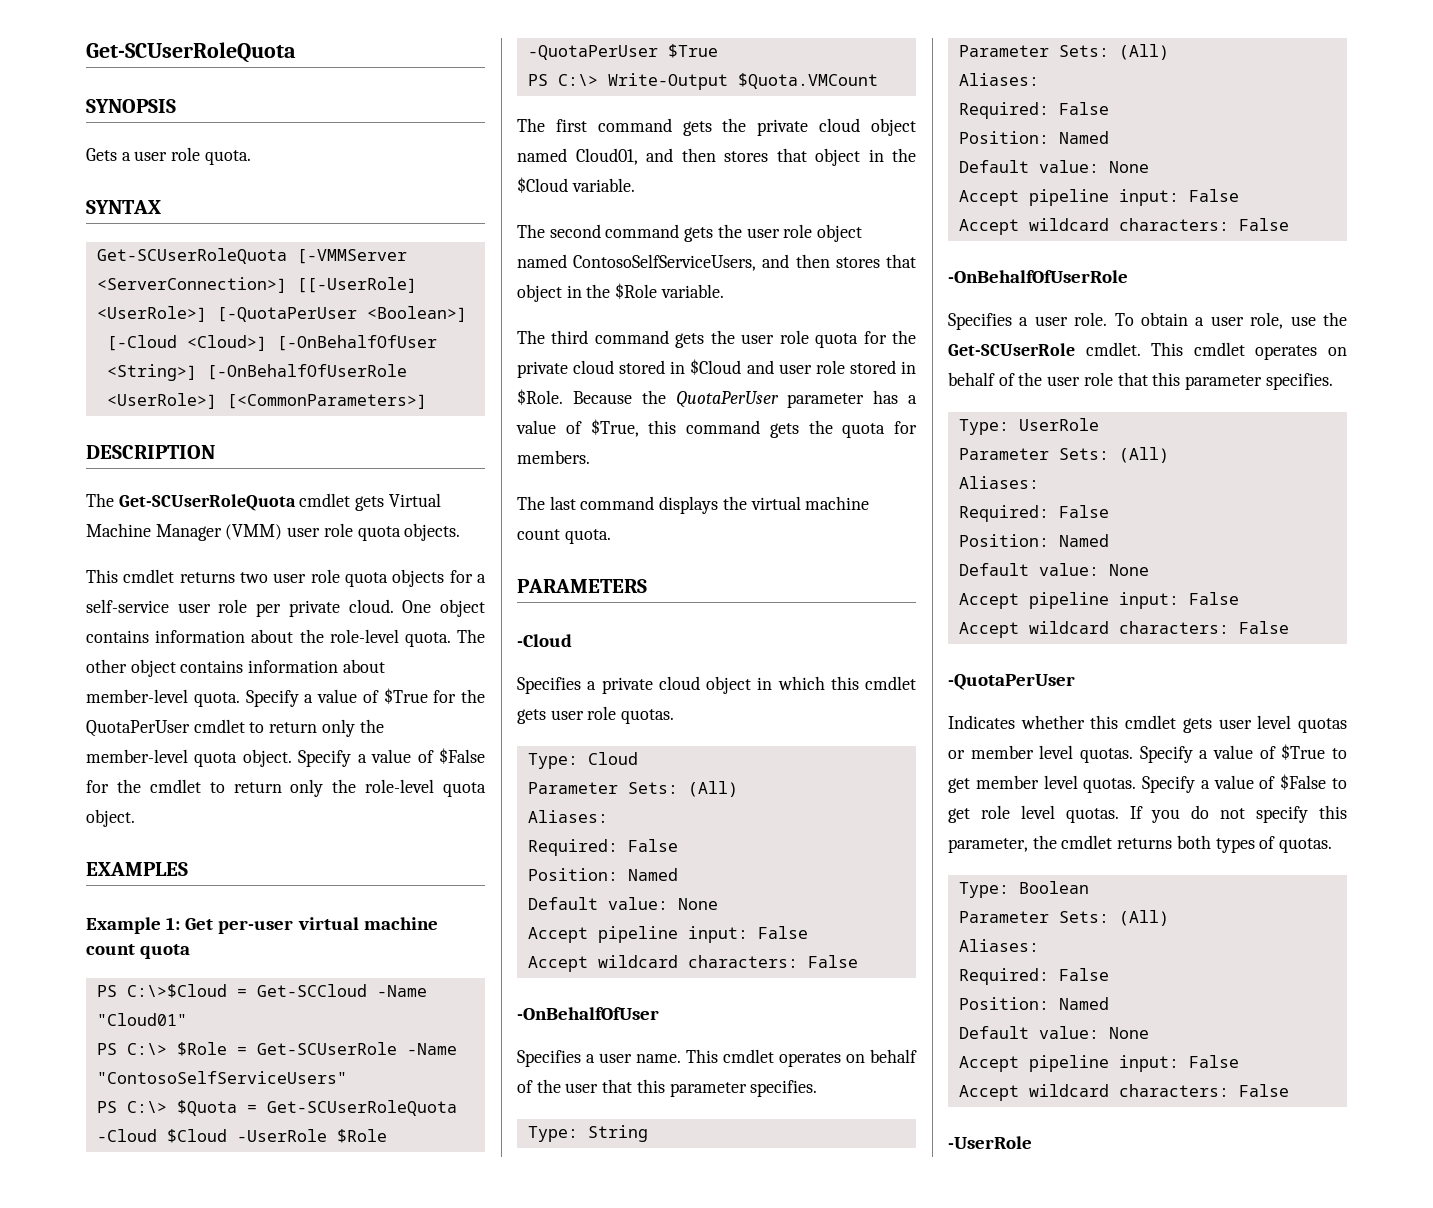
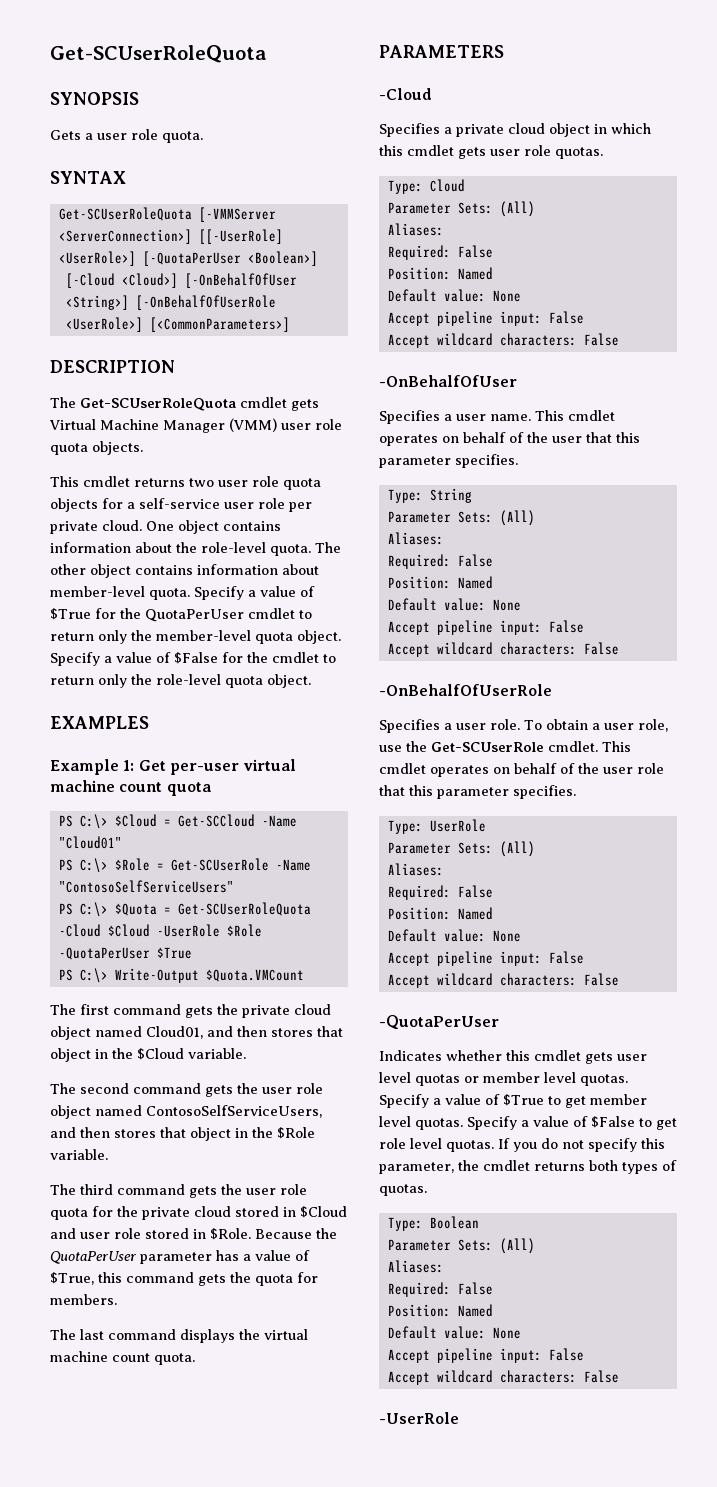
- PS C:\>$Cloud = Get-SCCloud -Name "Cloud01"
+ PS C:\> $Cloud = Get-SCCloud -Name "Cloud01"

